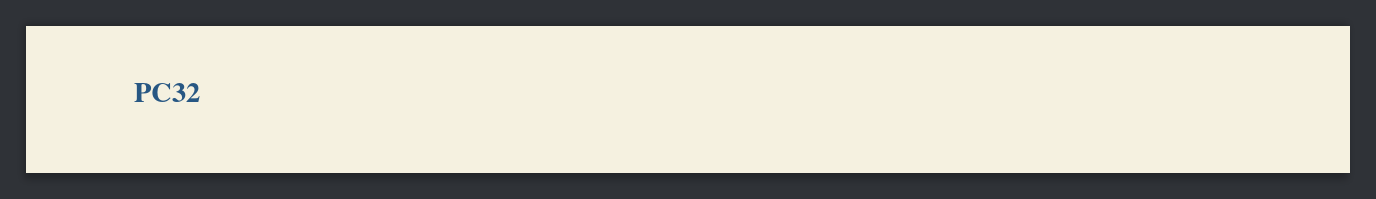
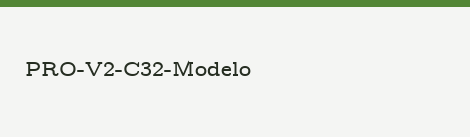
- PC32
+ PRO-V2-C32-Modelo

